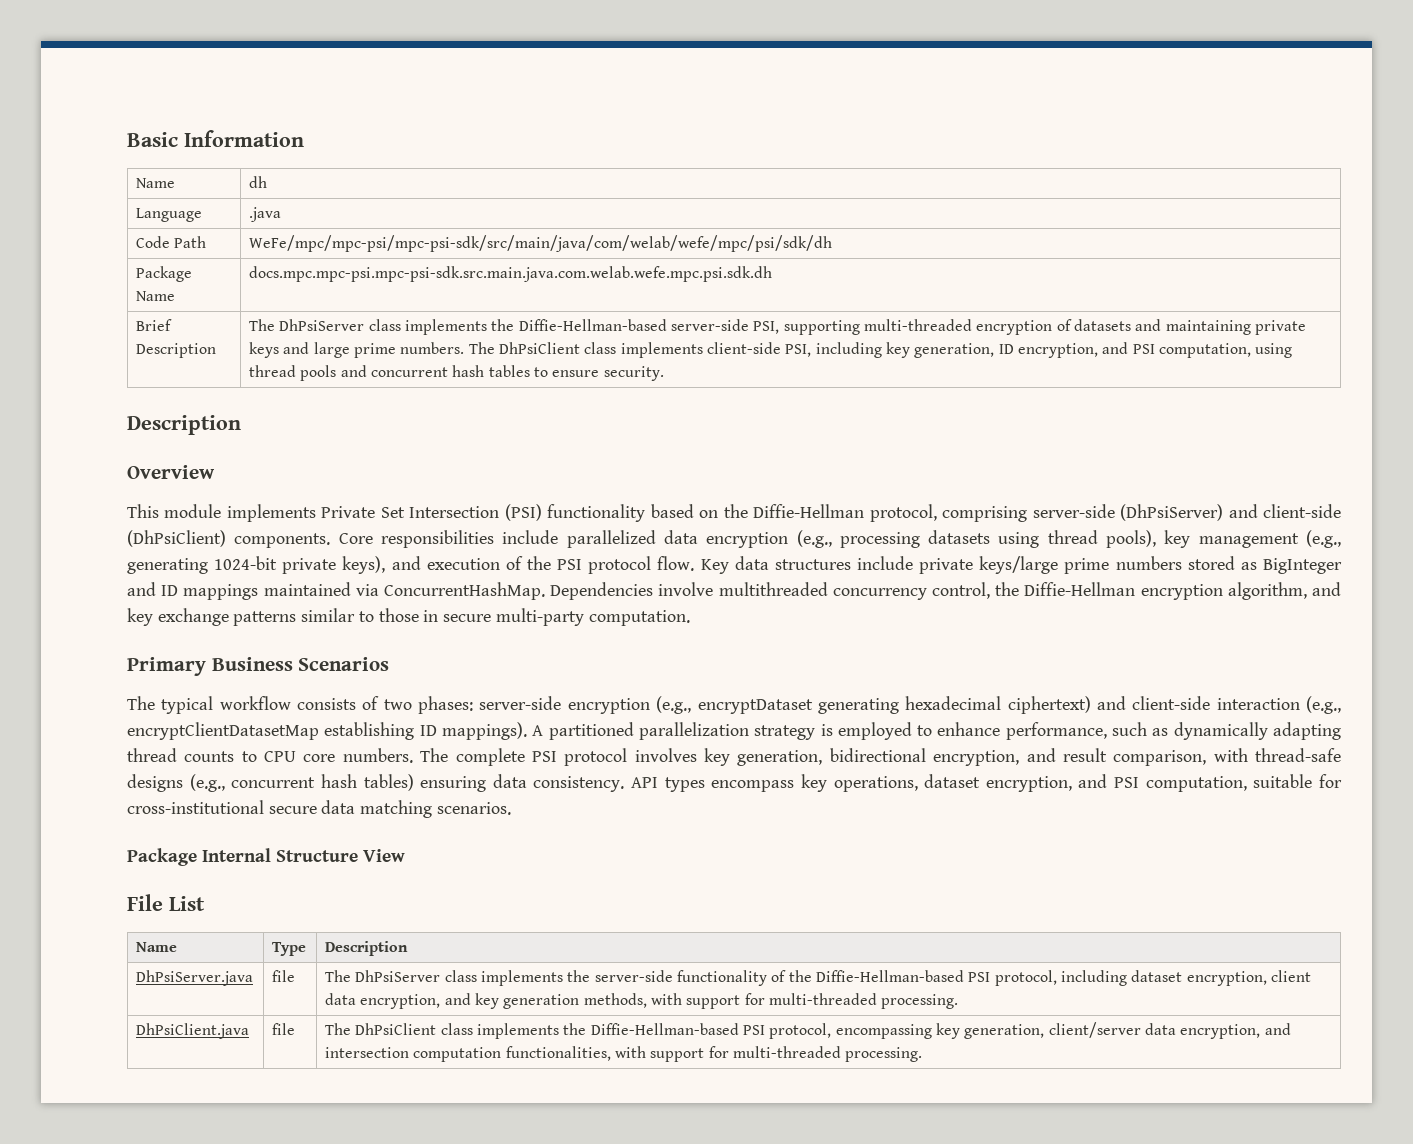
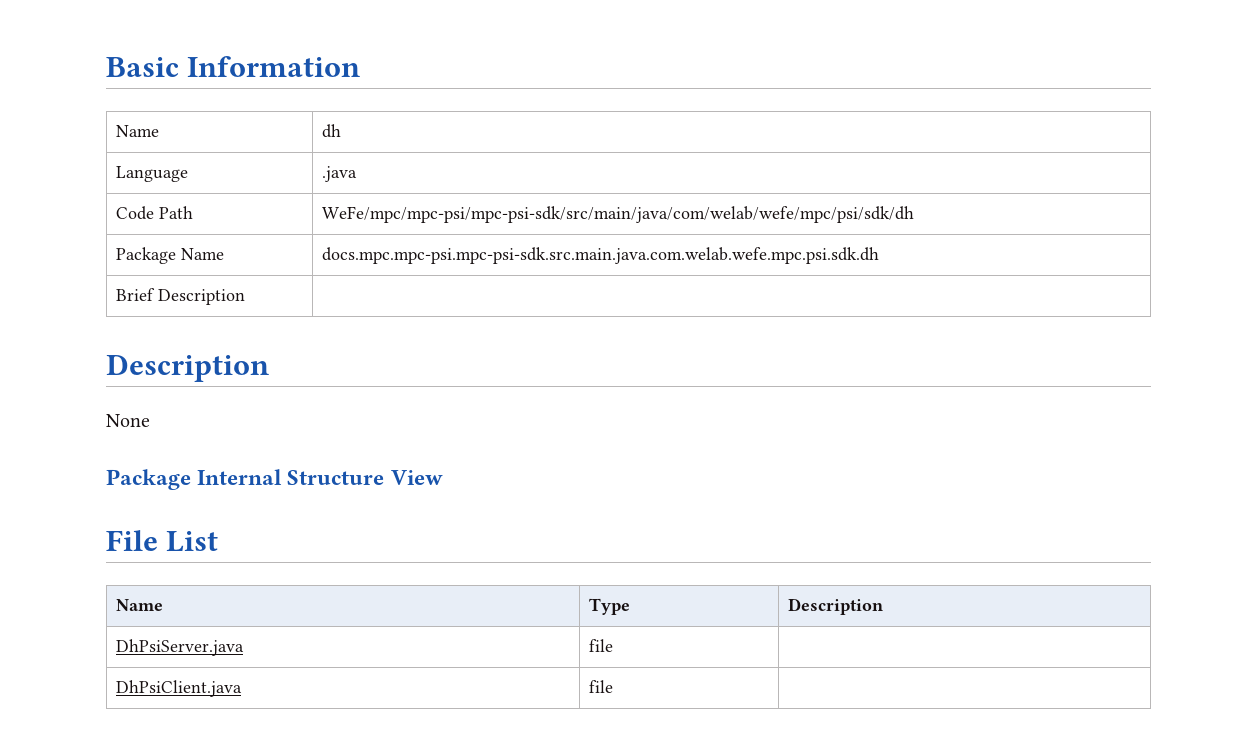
- Brief Description | The DhPsiServer class implements the Diffie-Hellman-based server-side PSI, supporting multi-threaded encryption of datasets and maintaining private keys and large prime numbers. The DhPsiClient class implements client-side PSI, including key generation, ID encryption, and PSI computation, using thread pools and concurrent hash tables to ensure security.
+ Brief Description |
  Description
- Overview
- This module implements Private Set Intersection (PSI) functionality based on the Diffie-Hellman protocol, comprising server-side (DhPsiServer) and client-side (DhPsiClient) components. Core responsibilities include parallelized data encryption (e.g., processing datasets using thread pools), key management (e.g., generating 1024-bit private keys), and execution of the PSI protocol flow. Key data structures include private keys/large prime numbers stored as BigInteger and ID mappings maintained via ConcurrentHashMap. Dependencies involve multithreaded concurrency control, the Diffie-Hellman encryption algorithm, and key exchange patterns similar to those in secure multi-party computation.
- Primary Business Scenarios
- The typical workflow consists of two phases: server-side encryption (e.g., encryptDataset generating hexadecimal ciphertext) and client-side interaction (e.g., encryptClientDatasetMap establishing ID mappings). A partitioned parallelization strategy is employed to enhance performance, such as dynamically adapting thread counts to CPU core numbers. The complete PSI protocol involves key generation, bidirectional encryption, and result comparison, with thread-safe designs (e.g., concurrent hash tables) ensuring data consistency. API types encompass key operations, dataset encryption, and PSI computation, suitable for cross-institutional secure data matching scenarios.
+ None
- DhPsiServer.java | file | The DhPsiServer class implements the server-side functionality of the Diffie-Hellman-based PSI protocol, including dataset encryption, client data encryption, and key generation methods, with support for multi-threaded processing.
- DhPsiClient.java | file | The DhPsiClient class implements the Diffie-Hellman-based PSI protocol, encompassing key generation, client/server data encryption, and intersection computation functionalities, with support for multi-threaded processing.
+ DhPsiServer.java | file |
+ DhPsiClient.java | file |

